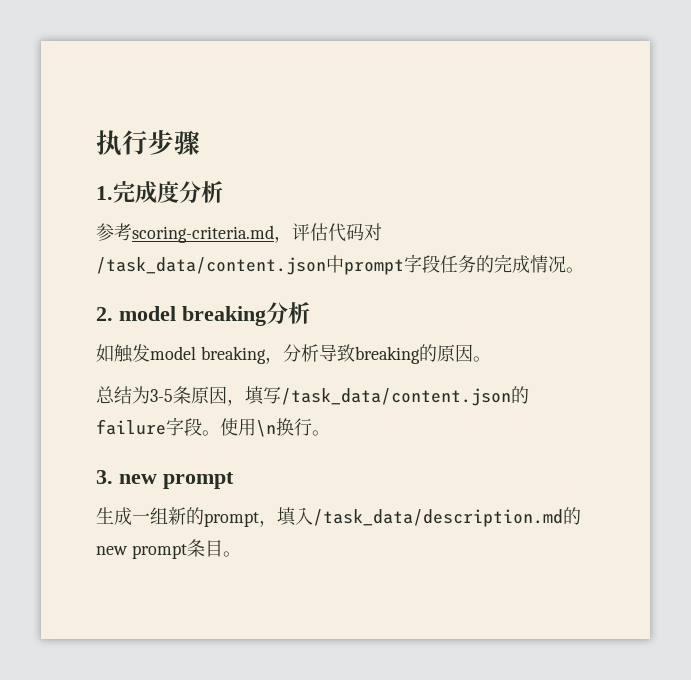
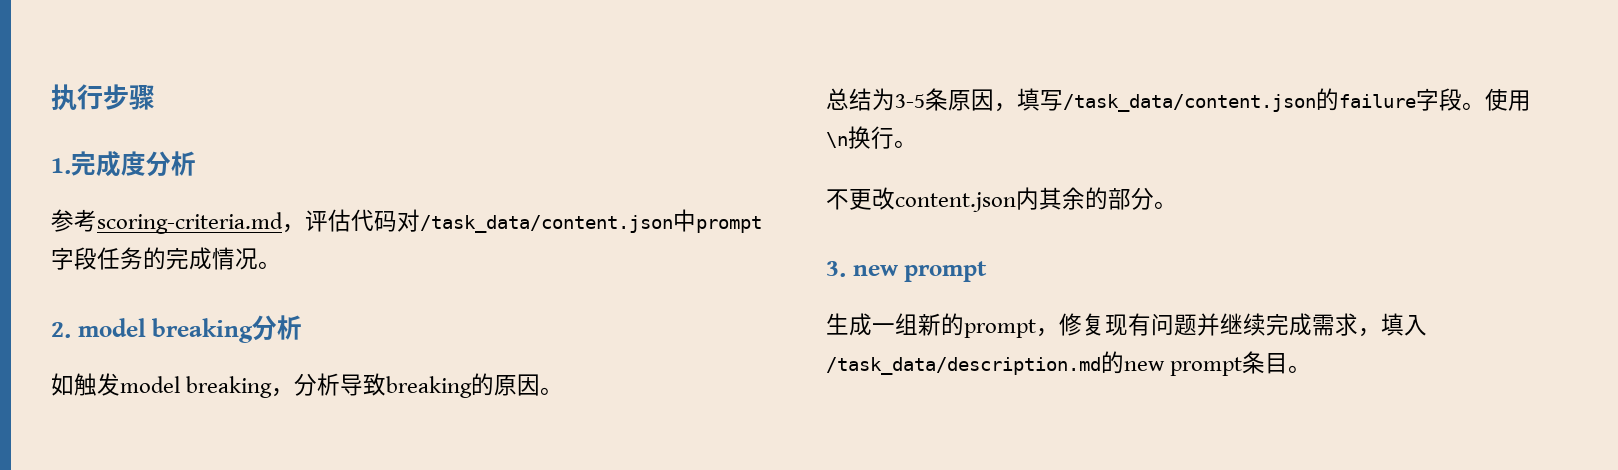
+ 不更改content.json内其余的部分。
- 生成一组新的prompt，填入/task_data/description.md的new prompt条目。
+ 生成一组新的prompt，修复现有问题并继续完成需求，填入/task_data/description.md的new prompt条目。

